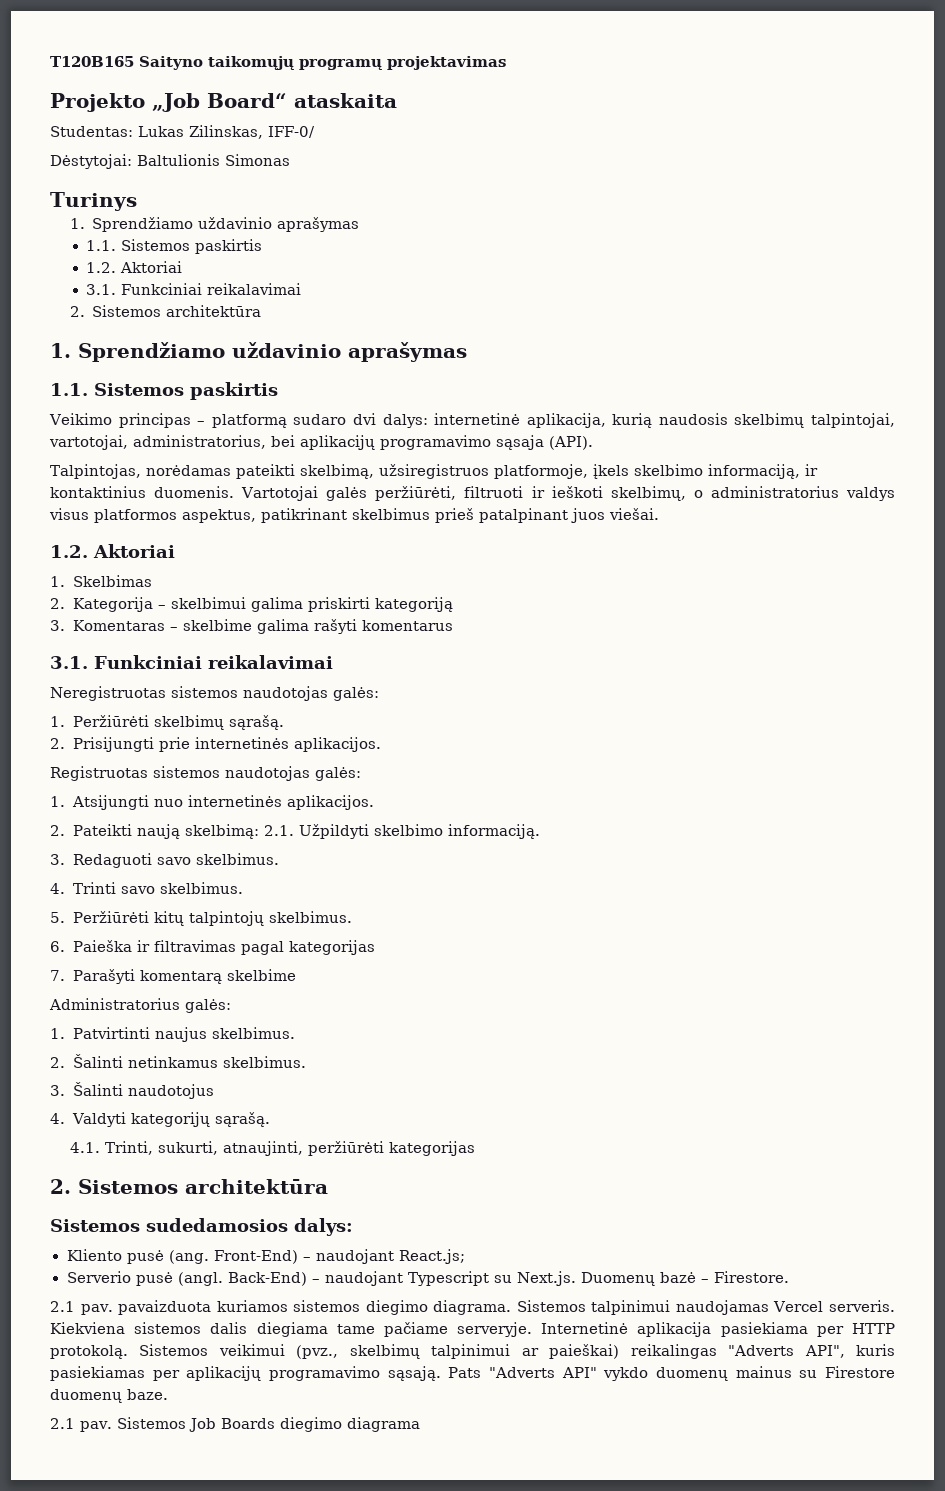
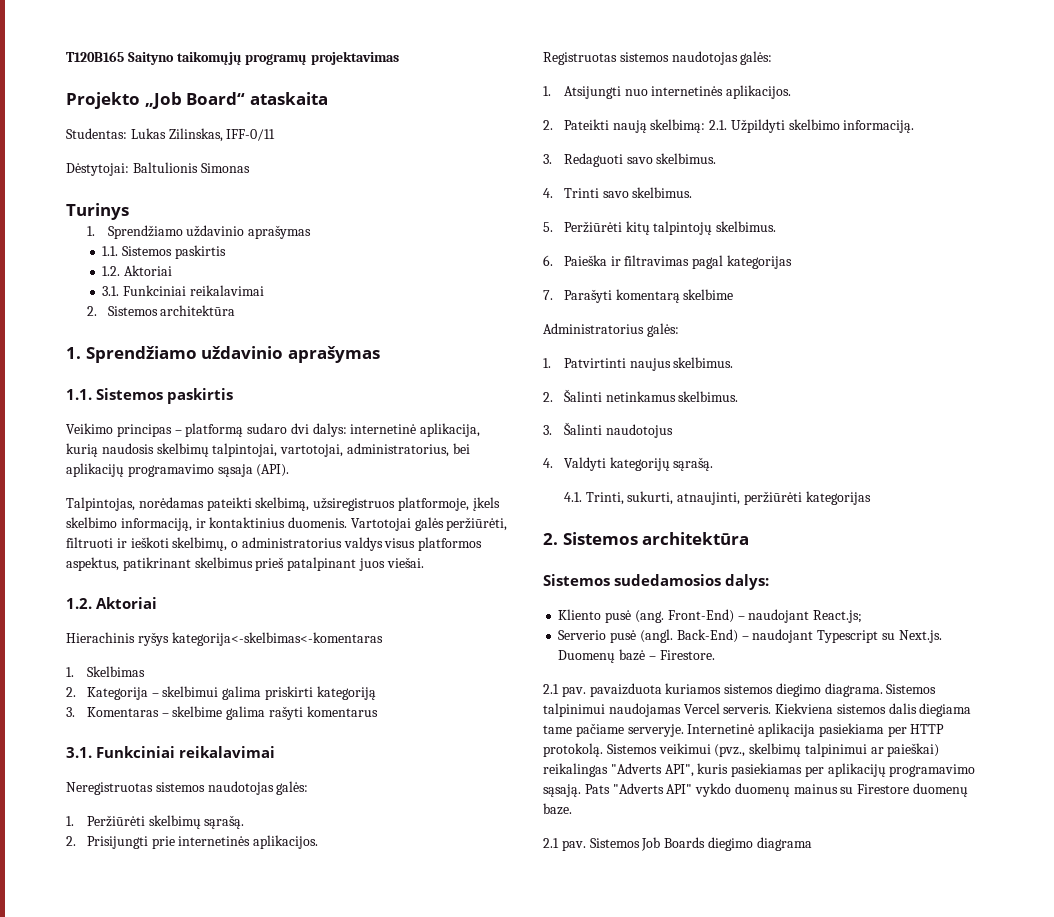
- Studentas: Lukas Zilinskas, IFF-0/
+ Studentas: Lukas Zilinskas, IFF-0/11
+ Hierachinis ryšys kategorija<-skelbimas<-komentaras

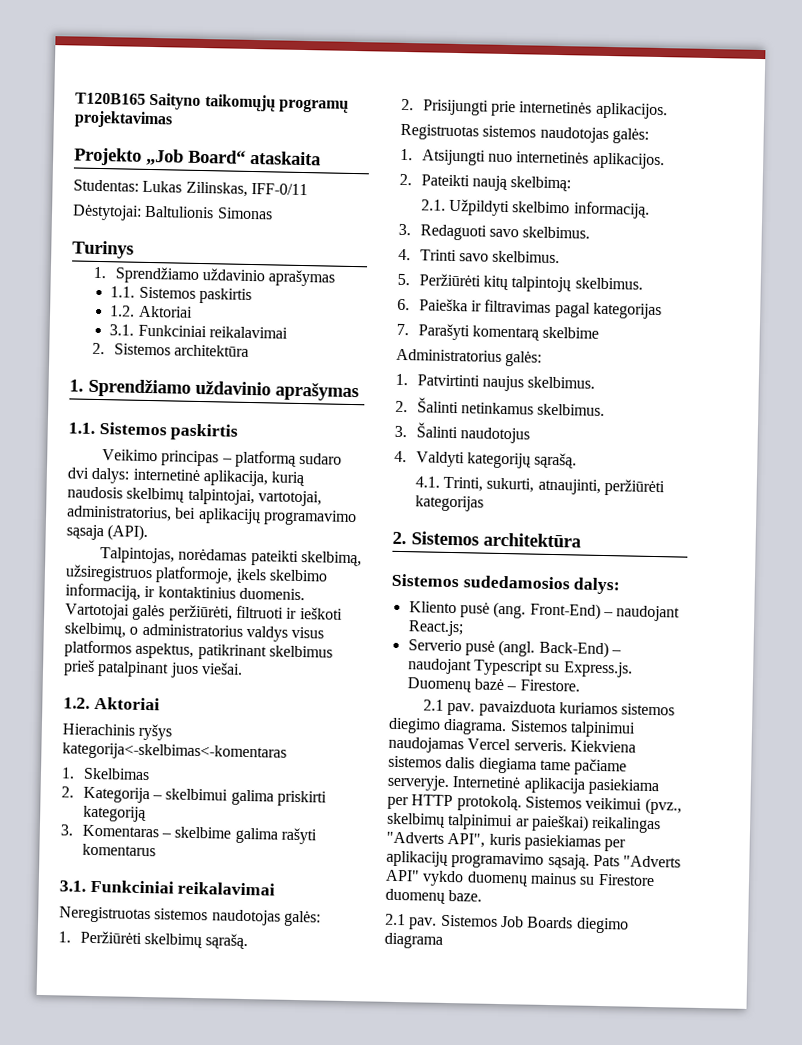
- 2. Pateikti naują skelbimą: 2.1. Užpildyti skelbimo informaciją.
+ 2. Pateikti naują skelbimą:
+ 2.1. Užpildyti skelbimo informaciją.
- Back-End) – naudojant Typescript su Next.js. Duomenų bazė – Firestore.
+ Back-End) – naudojant Typescript su Express.js. Duomenų bazė – Firestore.

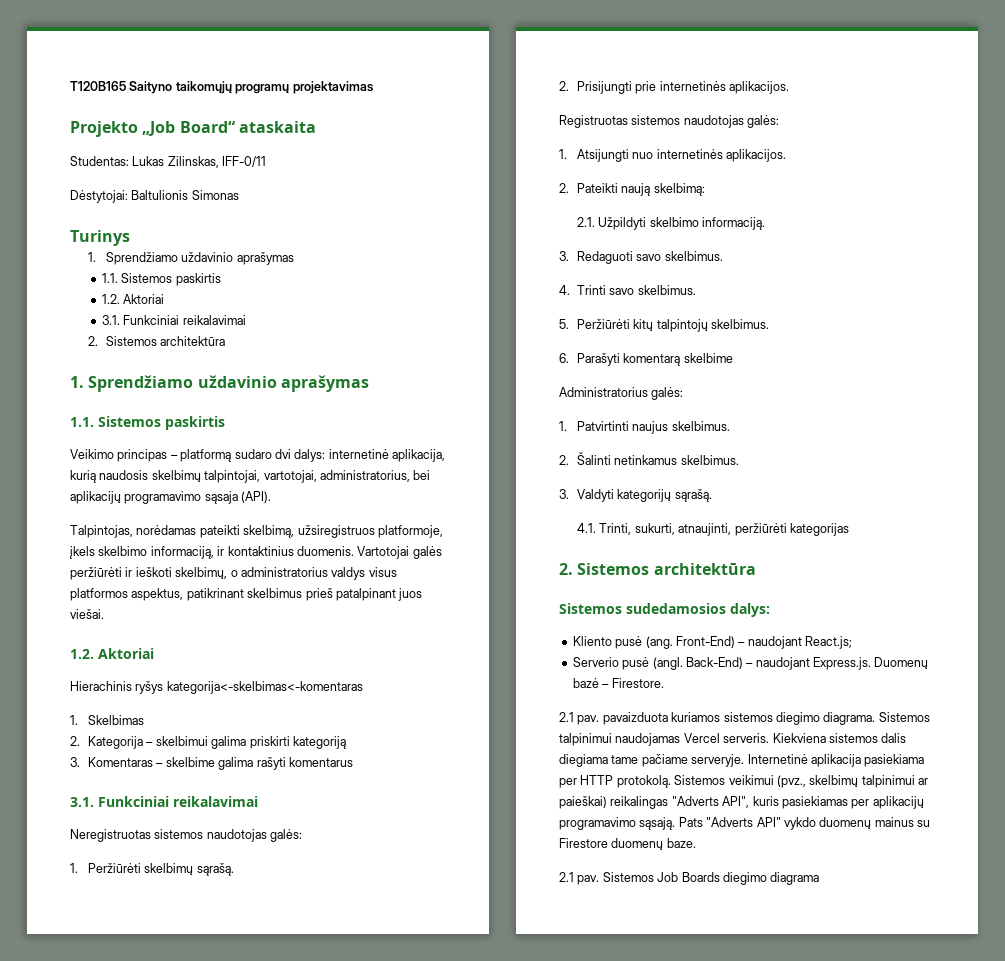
- Vartotojai galės peržiūrėti, filtruoti ir ieškoti skelbimų, o administratorius valdys visus platformos aspektus, patikrinant skelbimus prieš patalpinant juos viešai.
+ Vartotojai galės peržiūrėti ir ieškoti skelbimų, o administratorius valdys visus platformos aspektus, patikrinant skelbimus prieš patalpinant juos viešai.
- 6. Paieška ir filtravimas pagal kategorijas
- 7. Parašyti komentarą skelbime
+ 6. Parašyti komentarą skelbime
- 3. Šalinti naudotojus
- 4. Valdyti kategorijų sąrašą.
+ 3. Valdyti kategorijų sąrašą.
- Back-End) – naudojant Typescript su Express.js. Duomenų bazė – Firestore.
+ Back-End) – naudojant Express.js. Duomenų bazė – Firestore.

